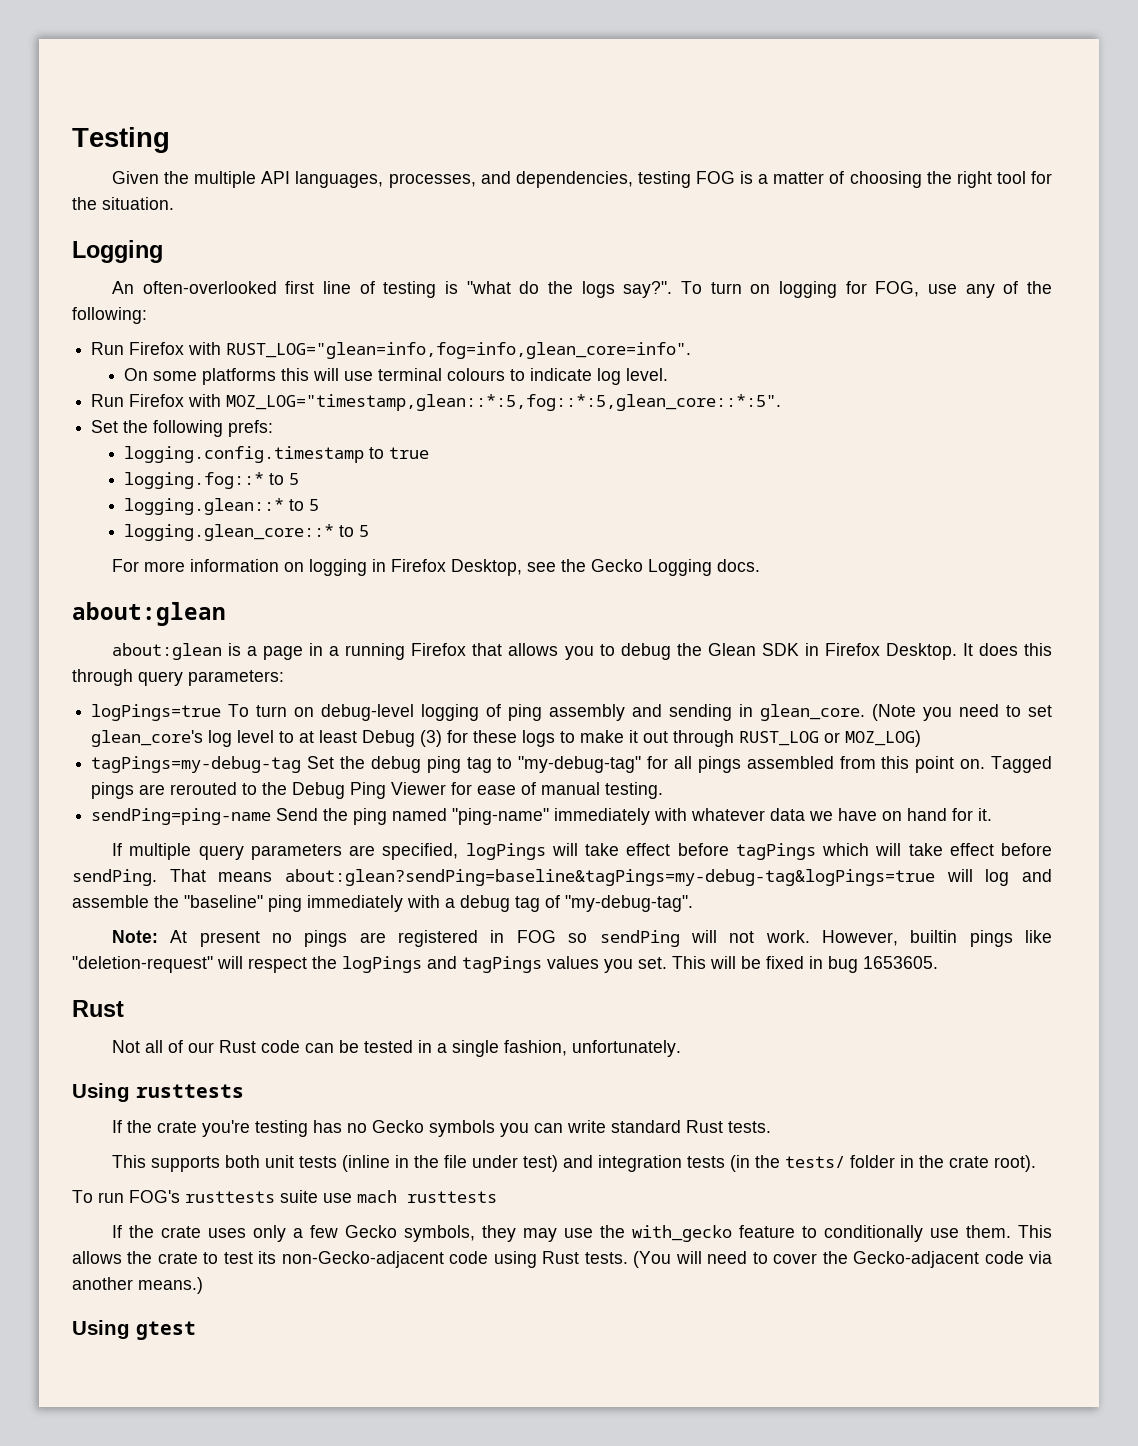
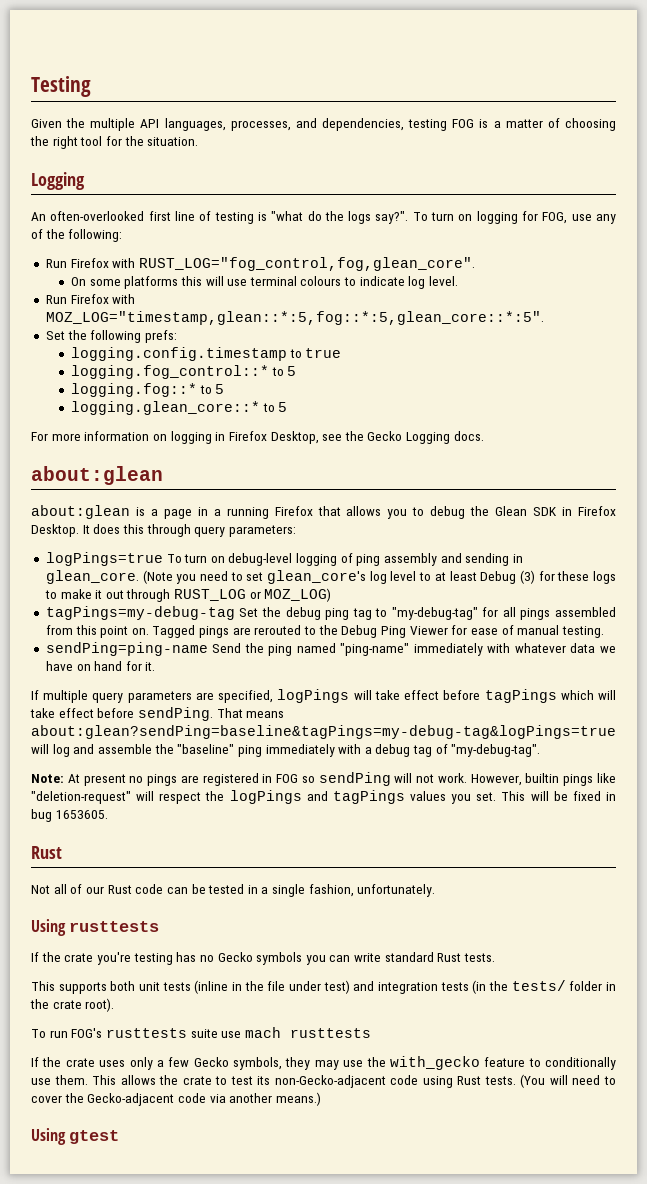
- Run Firefox with RUST_LOG="glean=info,fog=info,glean_core=info".
+ Run Firefox with RUST_LOG="fog_control,fog,glean_core".
+ logging.fog_control::* to 5
  logging.fog::* to 5
- logging.glean::* to 5

